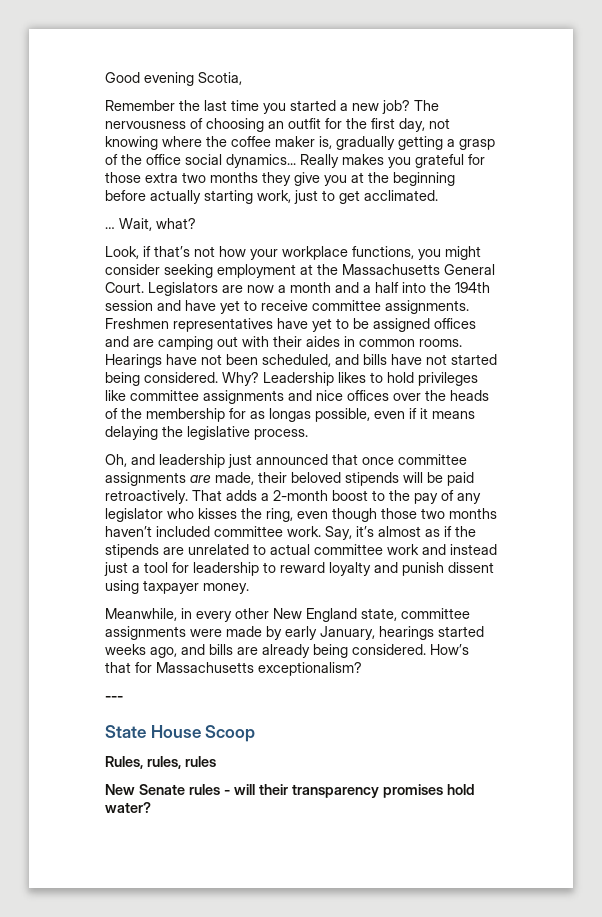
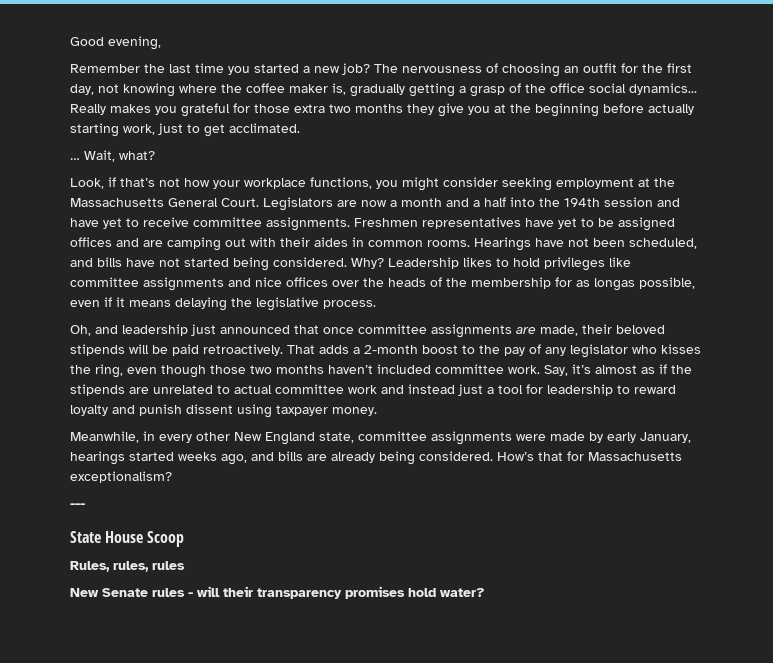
- Good evening Scotia,
+ Good evening,

